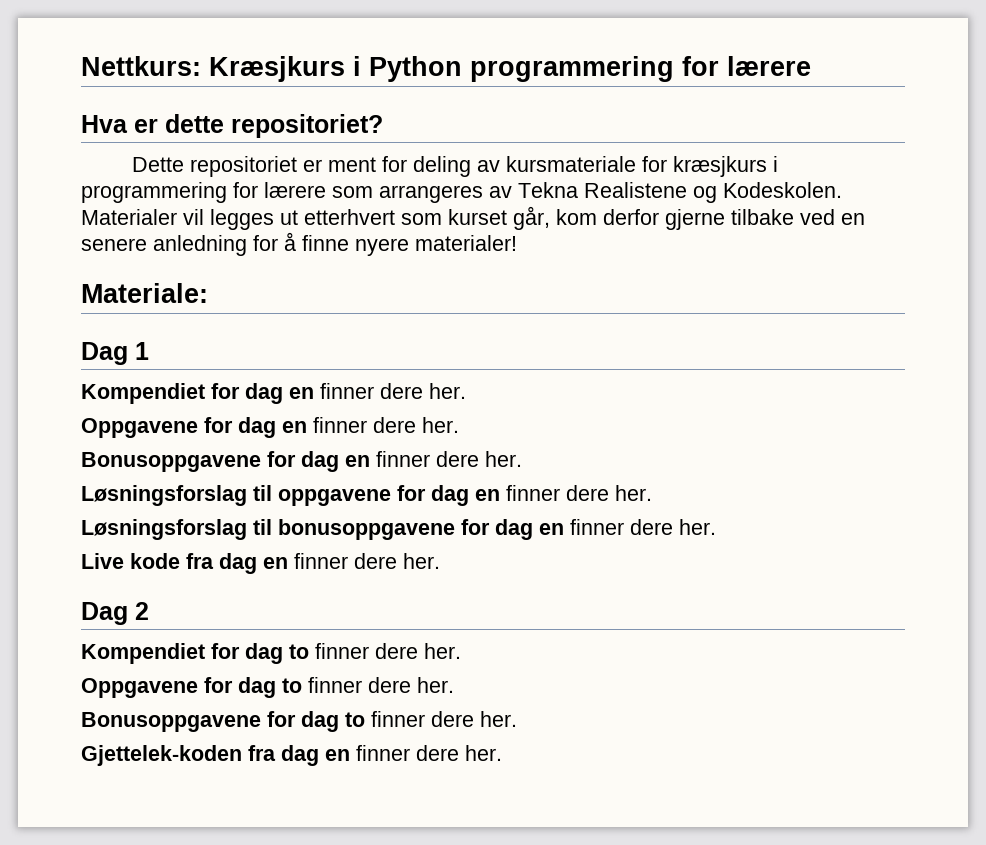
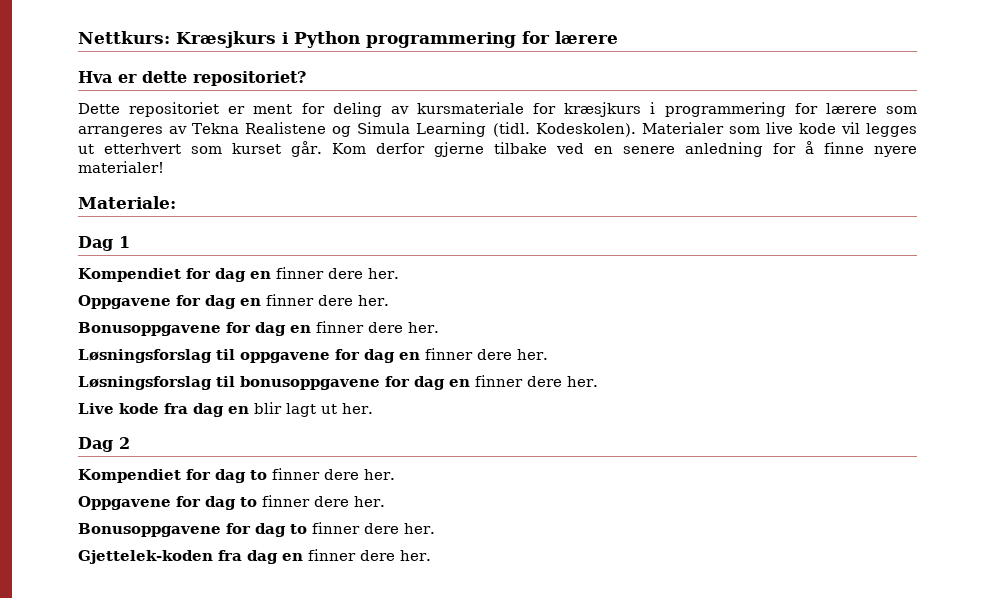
- Dette repositoriet er ment for deling av kursmateriale for kræsjkurs i programmering for lærere som arrangeres av Tekna Realistene og Kodeskolen. Materialer vil legges ut etterhvert som kurset går, kom derfor gjerne tilbake ved en senere anledning for å finne nyere materialer!
+ Dette repositoriet er ment for deling av kursmateriale for kræsjkurs i programmering for lærere som arrangeres av Tekna Realistene og Simula Learning (tidl. Kodeskolen). Materialer som live kode vil legges ut etterhvert som kurset går. Kom derfor gjerne tilbake ved en senere anledning for å finne nyere materialer!
- Live kode fra dag en finner dere her.
+ Live kode fra dag en blir lagt ut her.

